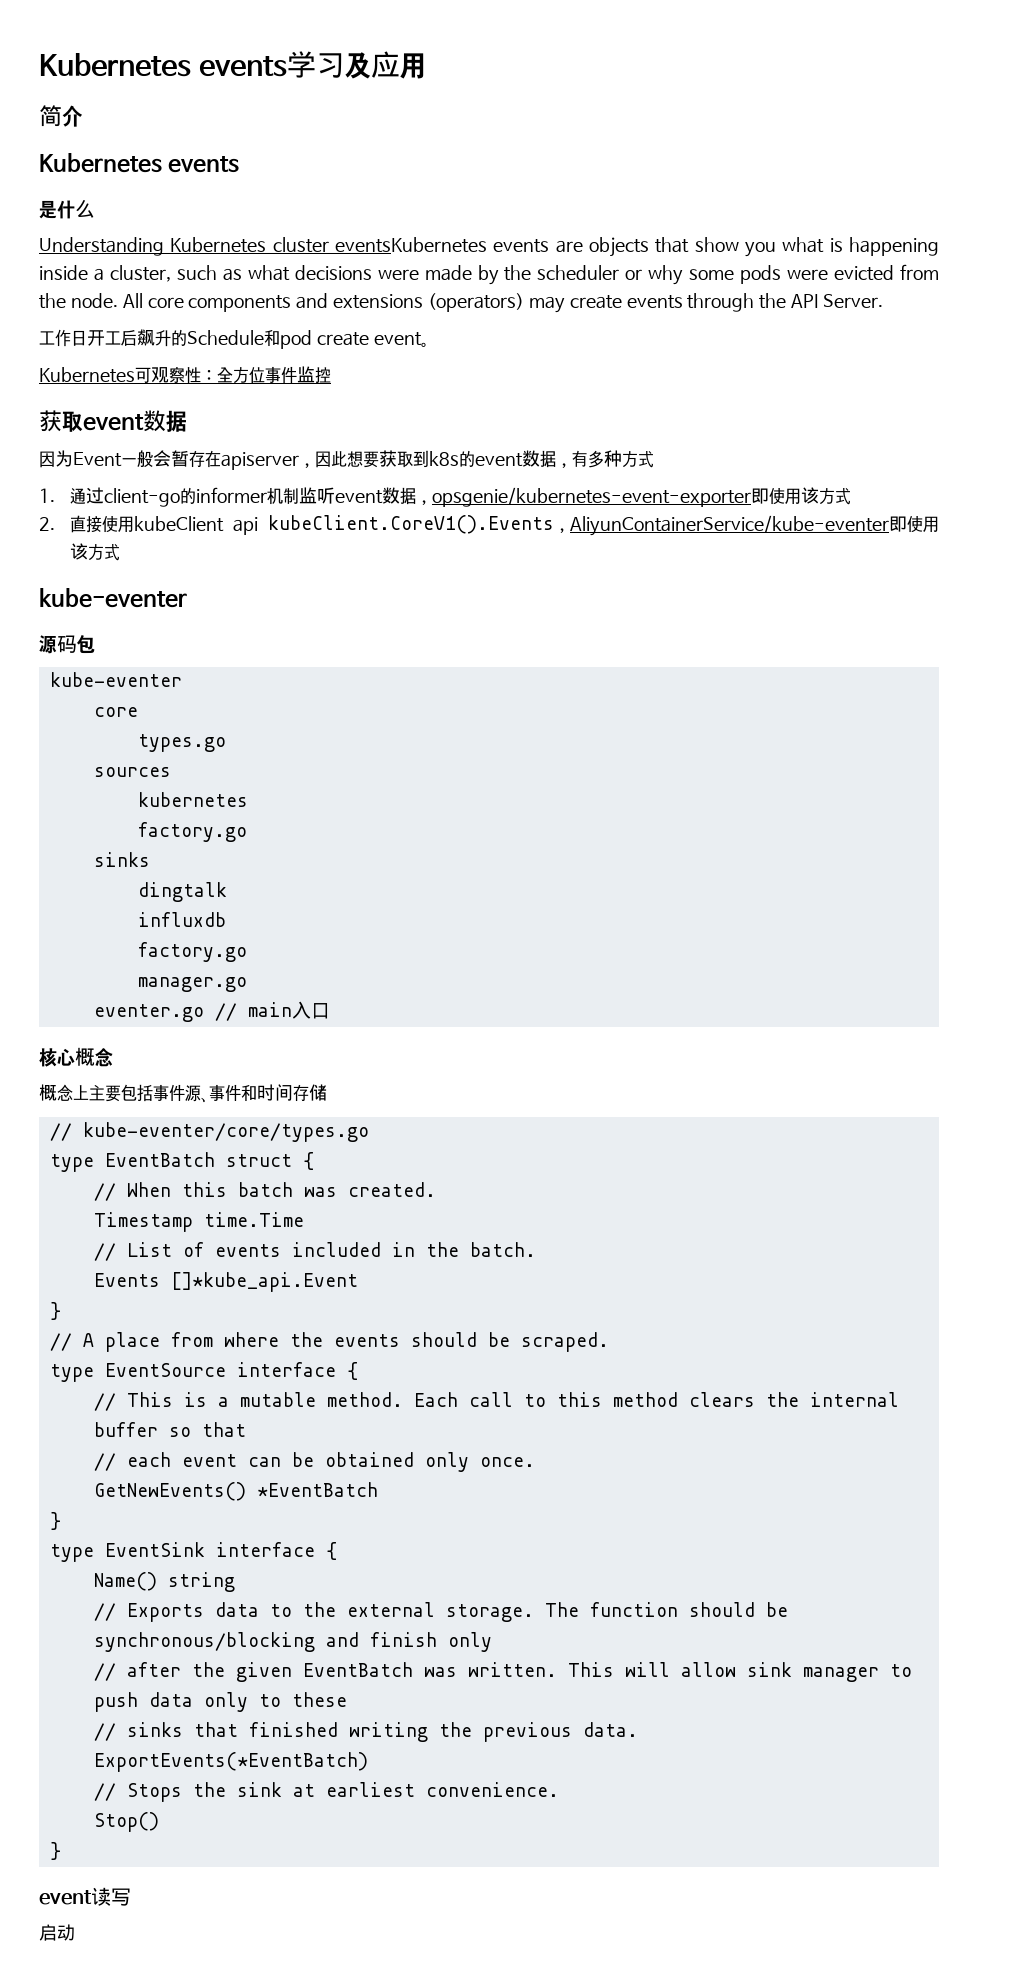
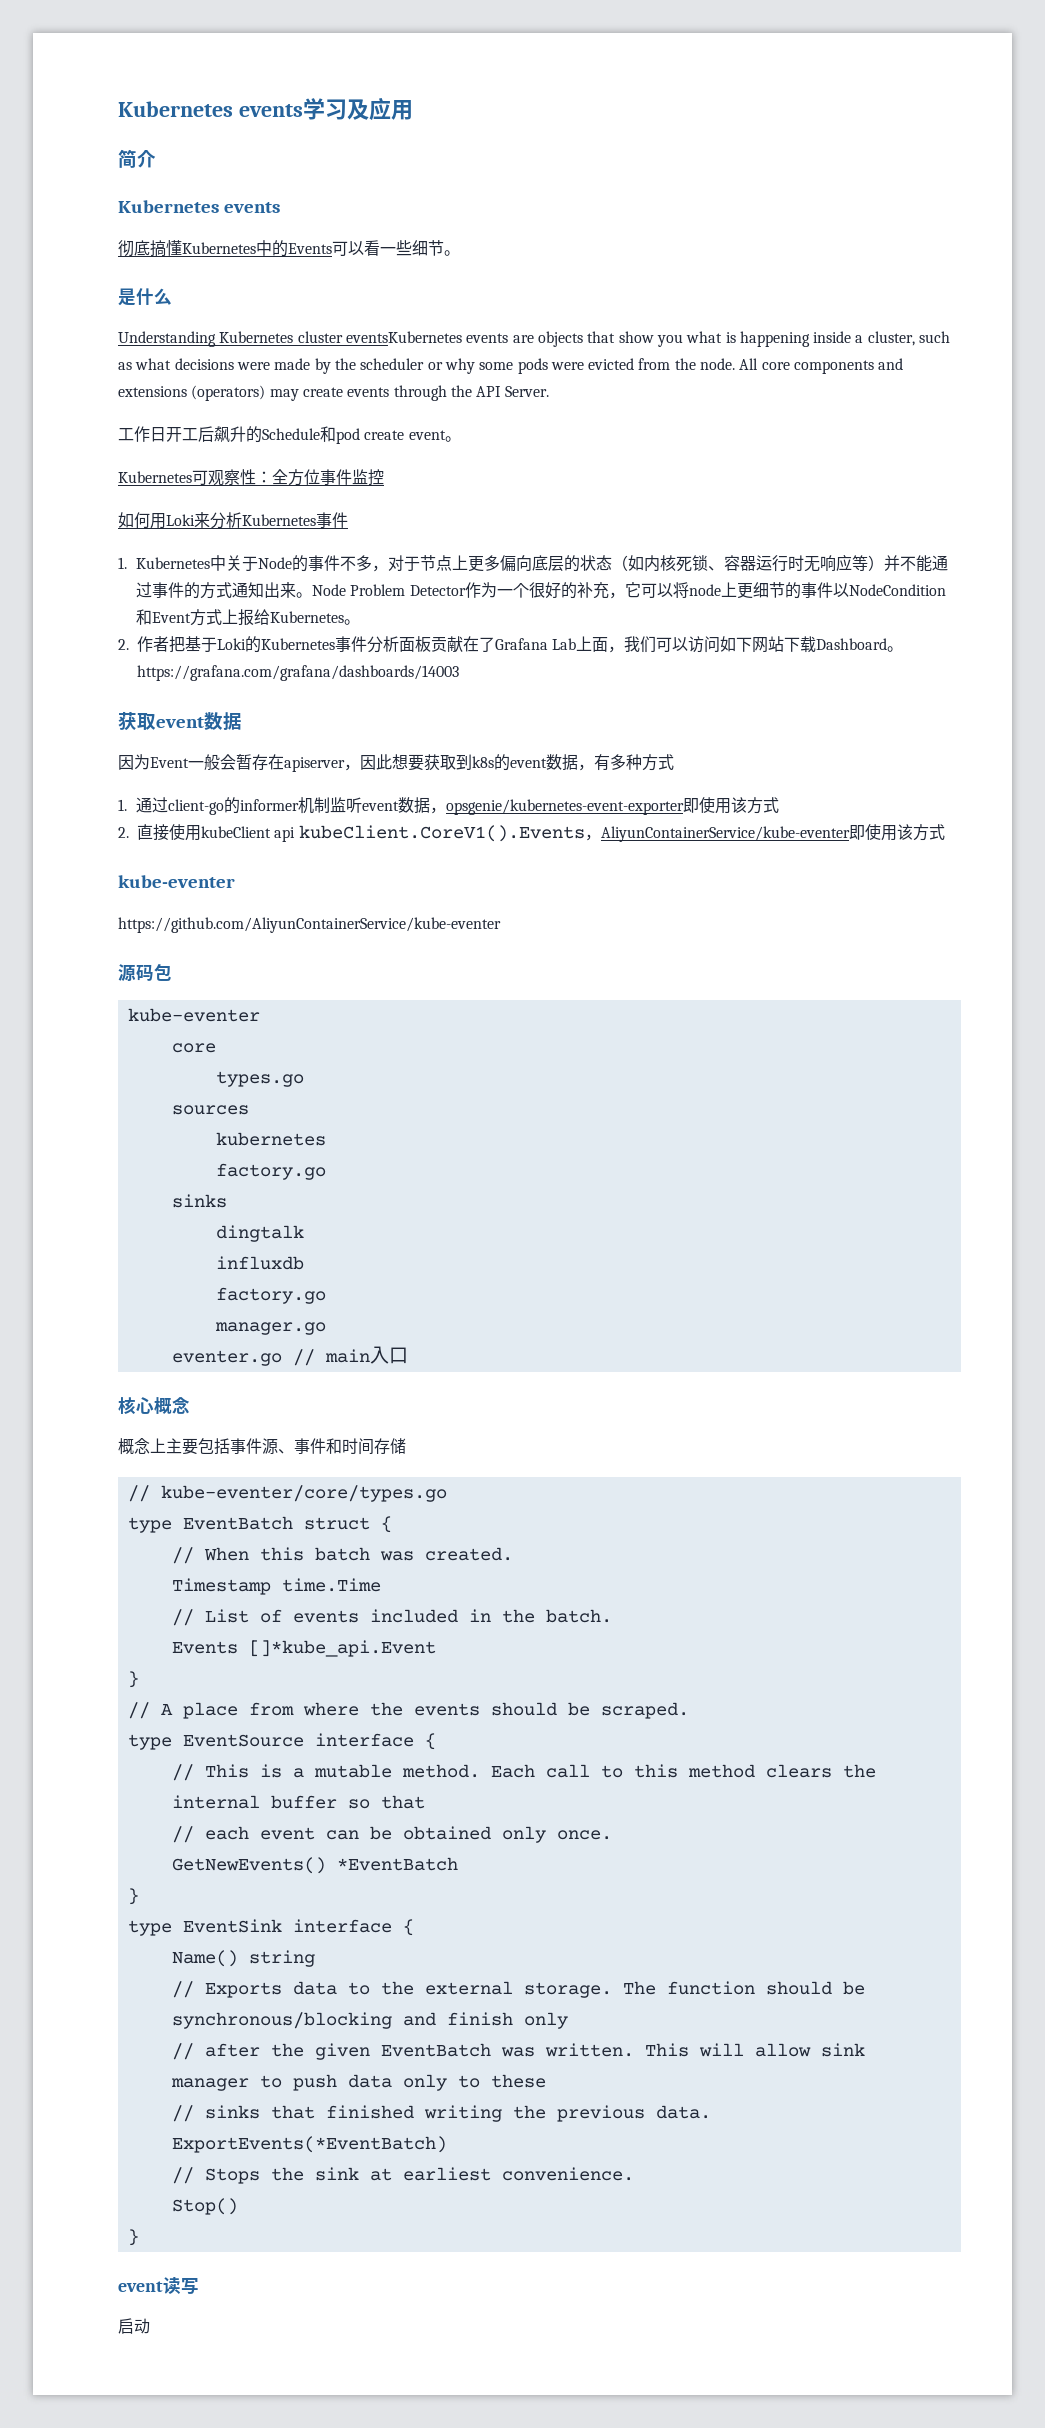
+ 彻底搞懂Kubernetes中的Events可以看一些细节。
+ 如何用Loki来分析Kubernetes事件
+ 1. Kubernetes中关于Node的事件不多，对于节点上更多偏向底层的状态（如内核死锁、容器运行时无响应等）并不能通过事件的方式通知出来。Node Problem Detector作为一个很好的补充，它可以将node上更细节的事件以NodeCondition和Event方式上报给Kubernetes。
+ 2.作者把基于Loki的Kubernetes事件分析面板贡献在了Grafana Lab上面，我们可以访问如下网站下载Dashboard。https://grafana.com/grafana/dashboards/14003
+ https://github.com/AliyunContainerService/kube-eventer

